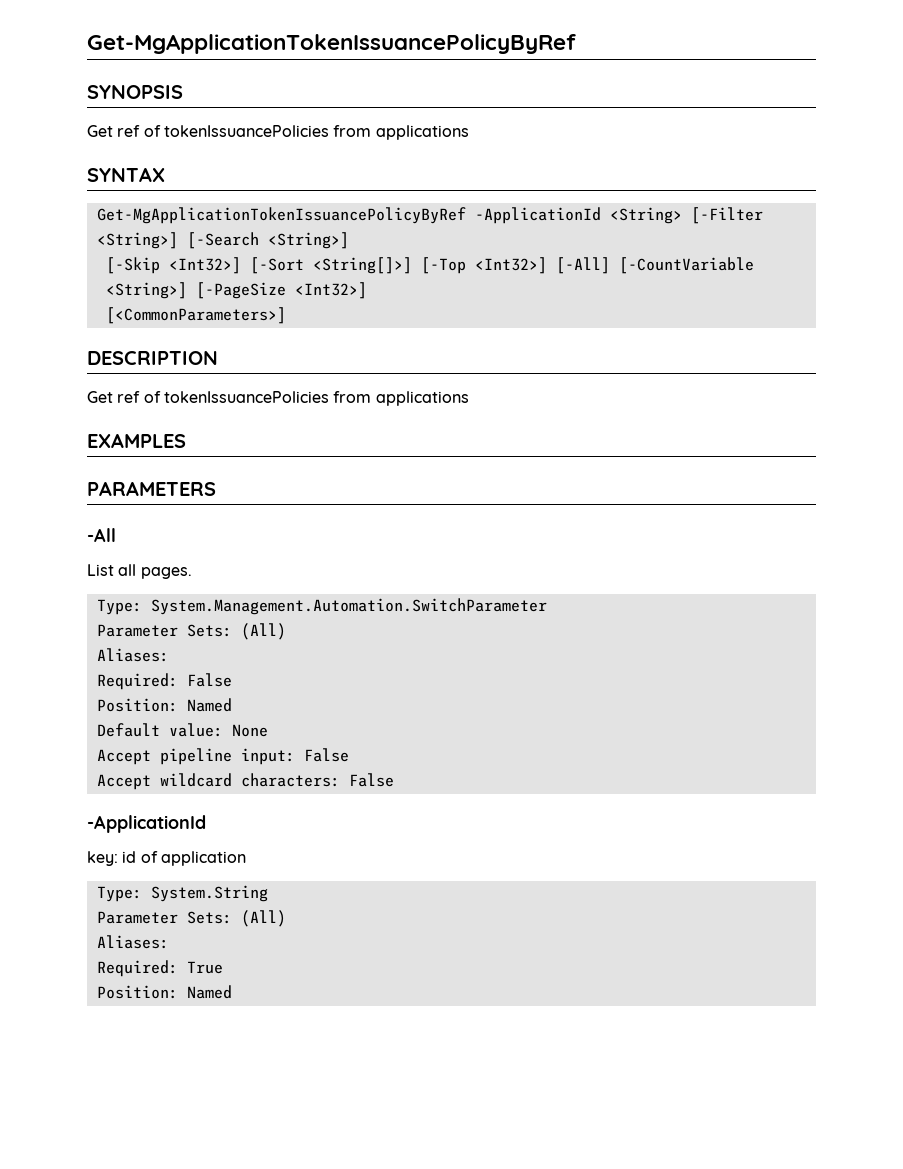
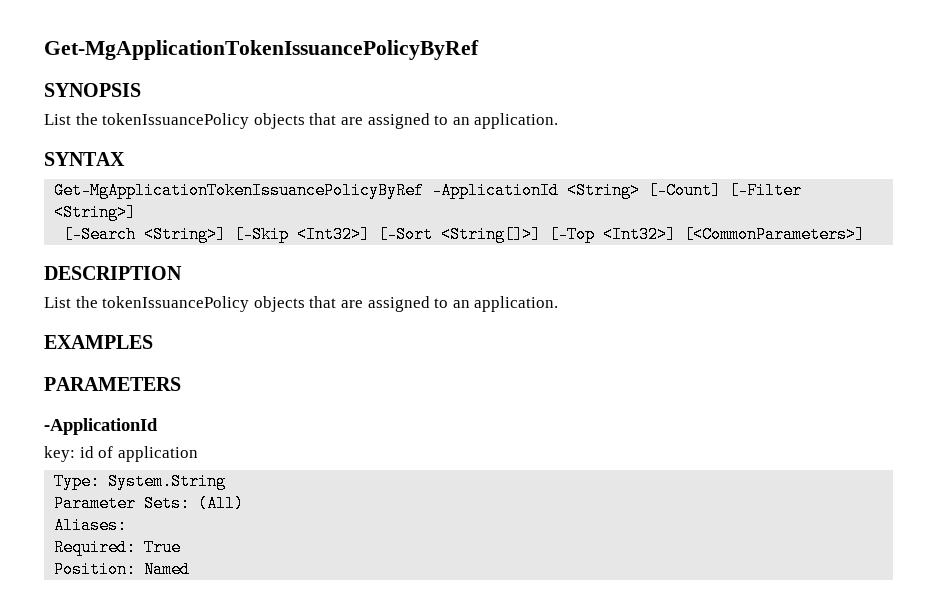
  SYNOPSIS
- Get ref of tokenIssuancePolicies from applications
+ List the tokenIssuancePolicy objects that are assigned to an application.
- Get-MgApplicationTokenIssuancePolicyByRef -ApplicationId <String> [-Filter <String>] [-Search <String>]
- [-Skip <Int32>] [-Sort <String[]>] [-Top <Int32>] [-All] [-CountVariable <String>] [-PageSize <Int32>]
- [<CommonParameters>]
+ Get-MgApplicationTokenIssuancePolicyByRef -ApplicationId <String> [-Count] [-Filter <String>]
+ [-Search <String>] [-Skip <Int32>] [-Sort <String[]>] [-Top <Int32>] [<CommonParameters>]
  DESCRIPTION
- Get ref of tokenIssuancePolicies from applications
+ List the tokenIssuancePolicy objects that are assigned to an application.
  EXAMPLES
  PARAMETERS
- -All
- List all pages.
- Type: System.Management.Automation.SwitchParameter
- Parameter Sets: (All)
- Aliases:
- Required: False
- Position: Named
- Default value: None
- Accept pipeline input: False
- Accept wildcard characters: False

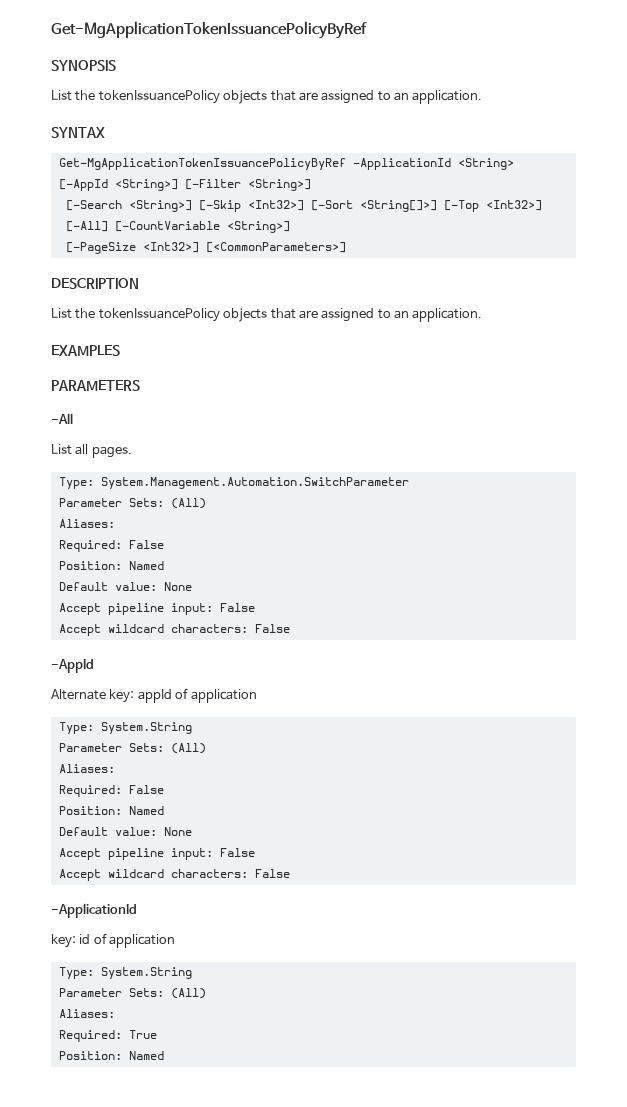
- Get-MgApplicationTokenIssuancePolicyByRef -ApplicationId <String> [-Count] [-Filter <String>]
+ Get-MgApplicationTokenIssuancePolicyByRef -ApplicationId <String> [-AppId <String>] [-Filter <String>]
- [-Search <String>] [-Skip <Int32>] [-Sort <String[]>] [-Top <Int32>] [<CommonParameters>]
+ [-Search <String>] [-Skip <Int32>] [-Sort <String[]>] [-Top <Int32>] [-All] [-CountVariable <String>]
+ [-PageSize <Int32>] [<CommonParameters>]
+ -All
+ List all pages.
+ Type: System.Management.Automation.SwitchParameter
+ Parameter Sets: (All)
+ Aliases:
+ Required: False
+ Position: Named
+ Default value: None
+ Accept pipeline input: False
+ Accept wildcard characters: False
+ -AppId
+ Alternate key: appId of application
+ Type: System.String
+ Parameter Sets: (All)
+ Aliases:
+ Required: False
+ Position: Named
+ Default value: None
+ Accept pipeline input: False
+ Accept wildcard characters: False

